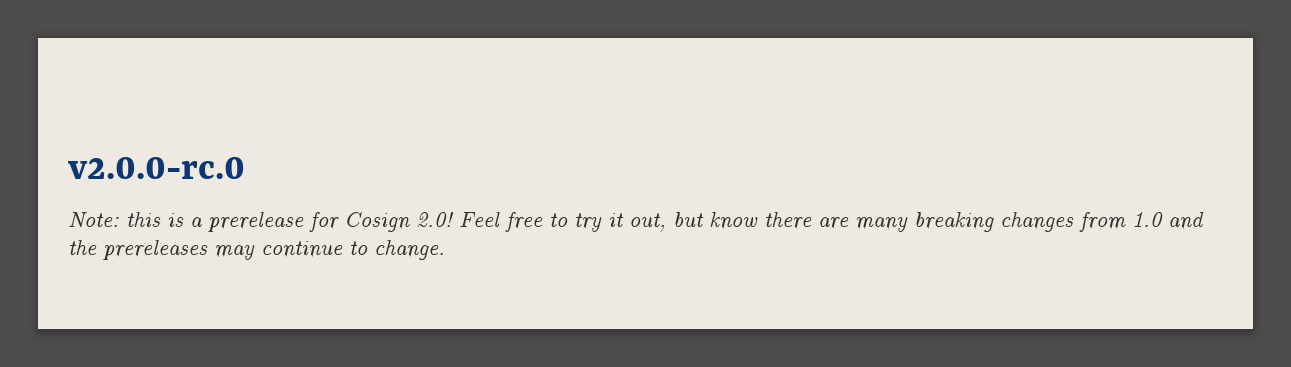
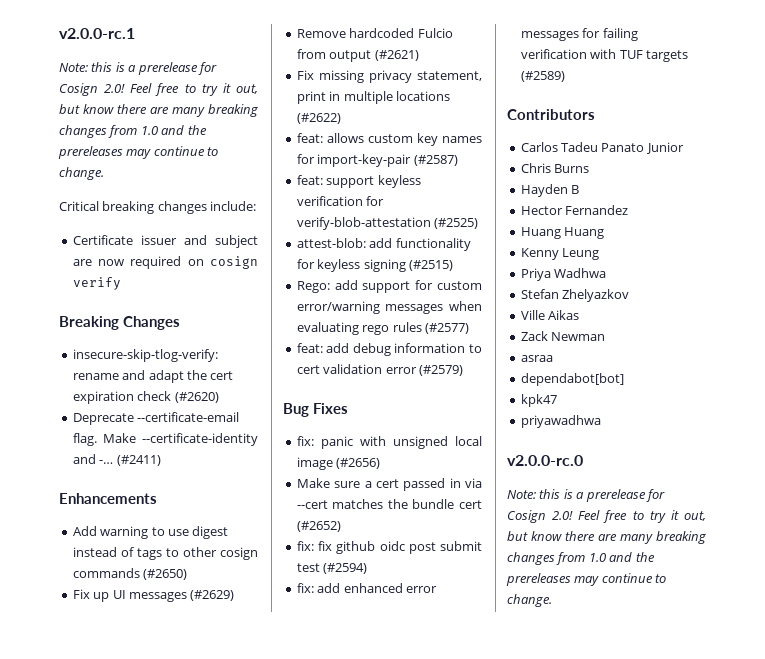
+ v2.0.0-rc.1
+ Note: this is a prerelease for Cosign 2.0! Feel free to try it out, but know there are many breaking changes from 1.0 and the prereleases may continue to change.
+ Critical breaking changes include:
+ Certificate issuer and subject are now required on cosign verify
+ Breaking Changes
+ insecure-skip-tlog-verify: rename and adapt the cert expiration check (#2620)
+ Deprecate --certificate-email flag. Make --certificate-identity and -… (#2411)
+ Enhancements
+ Add warning to use digest instead of tags to other cosign commands (#2650)
+ Fix up UI messages (#2629)
+ Remove hardcoded Fulcio from output (#2621)
+ Fix missing privacy statement, print in multiple locations (#2622)
+ feat: allows custom key names for import-key-pair (#2587)
+ feat: support keyless verification for verify-blob-attestation (#2525)
+ attest-blob: add functionality for keyless signing (#2515)
+ Rego: add support for custom error/warning messages when evaluating rego rules (#2577)
+ feat: add debug information to cert validation error (#2579)
+ Bug Fixes
+ fix: panic with unsigned local image (#2656)
+ Make sure a cert passed in via --cert matches the bundle cert (#2652)
+ fix: fix github oidc post submit test (#2594)
+ fix: add enhanced error messages for failing verification with TUF targets (#2589)
+ Contributors
+ Carlos Tadeu Panato Junior
+ Chris Burns
+ Hayden B
+ Hector Fernandez
+ Huang Huang
+ Kenny Leung
+ Priya Wadhwa
+ Stefan Zhelyazkov
+ Ville Aikas
+ Zack Newman
+ asraa
+ dependabot[bot]
+ kpk47
+ priyawadhwa

